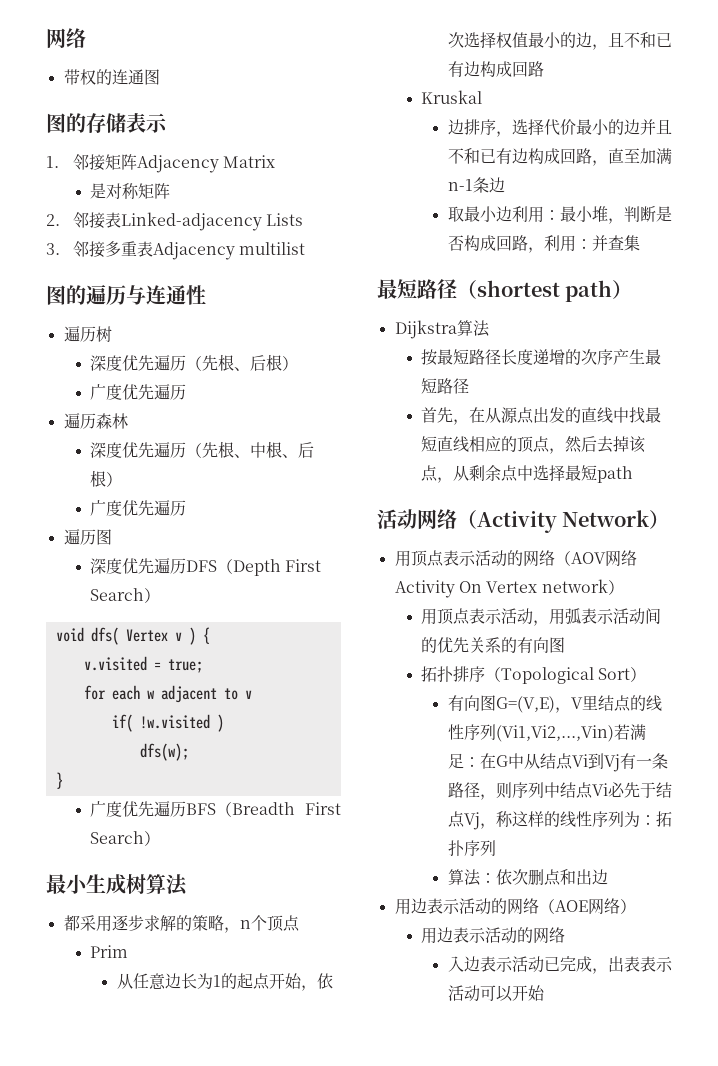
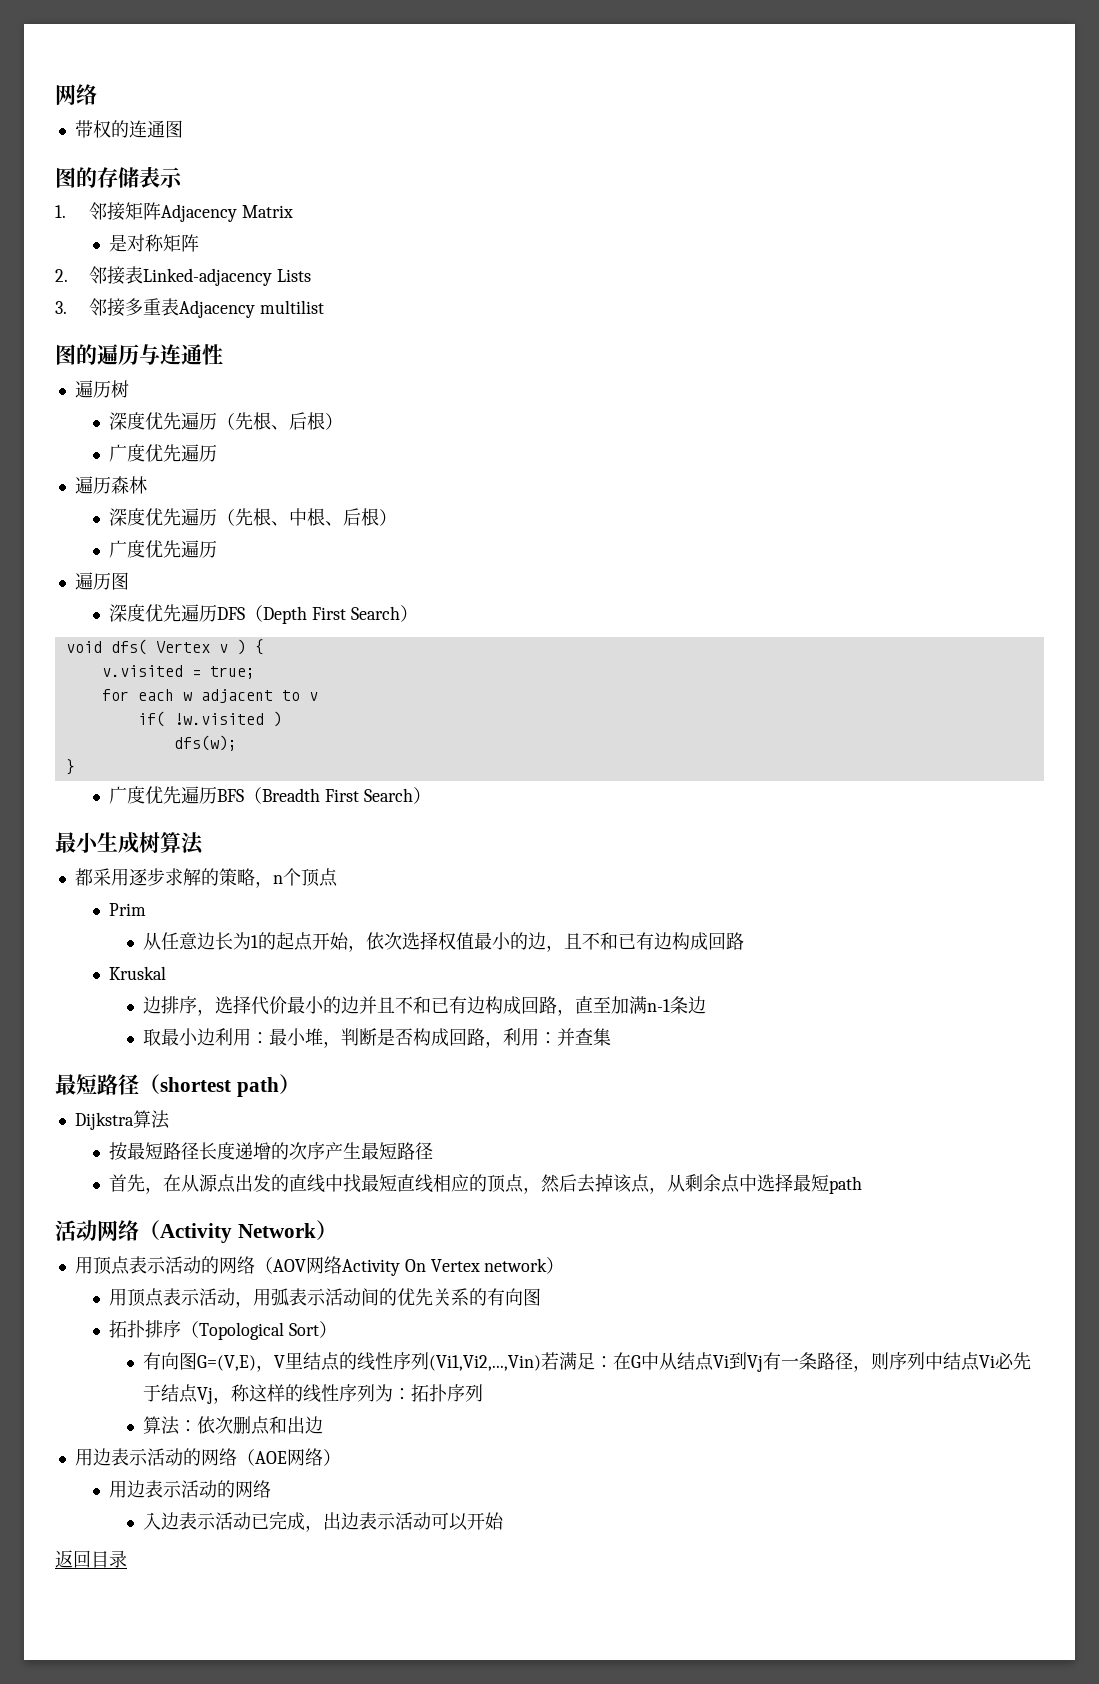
- 入边表示活动已完成，出表表示活动可以开始
+ 入边表示活动已完成，出边表示活动可以开始
+ 返回目录

